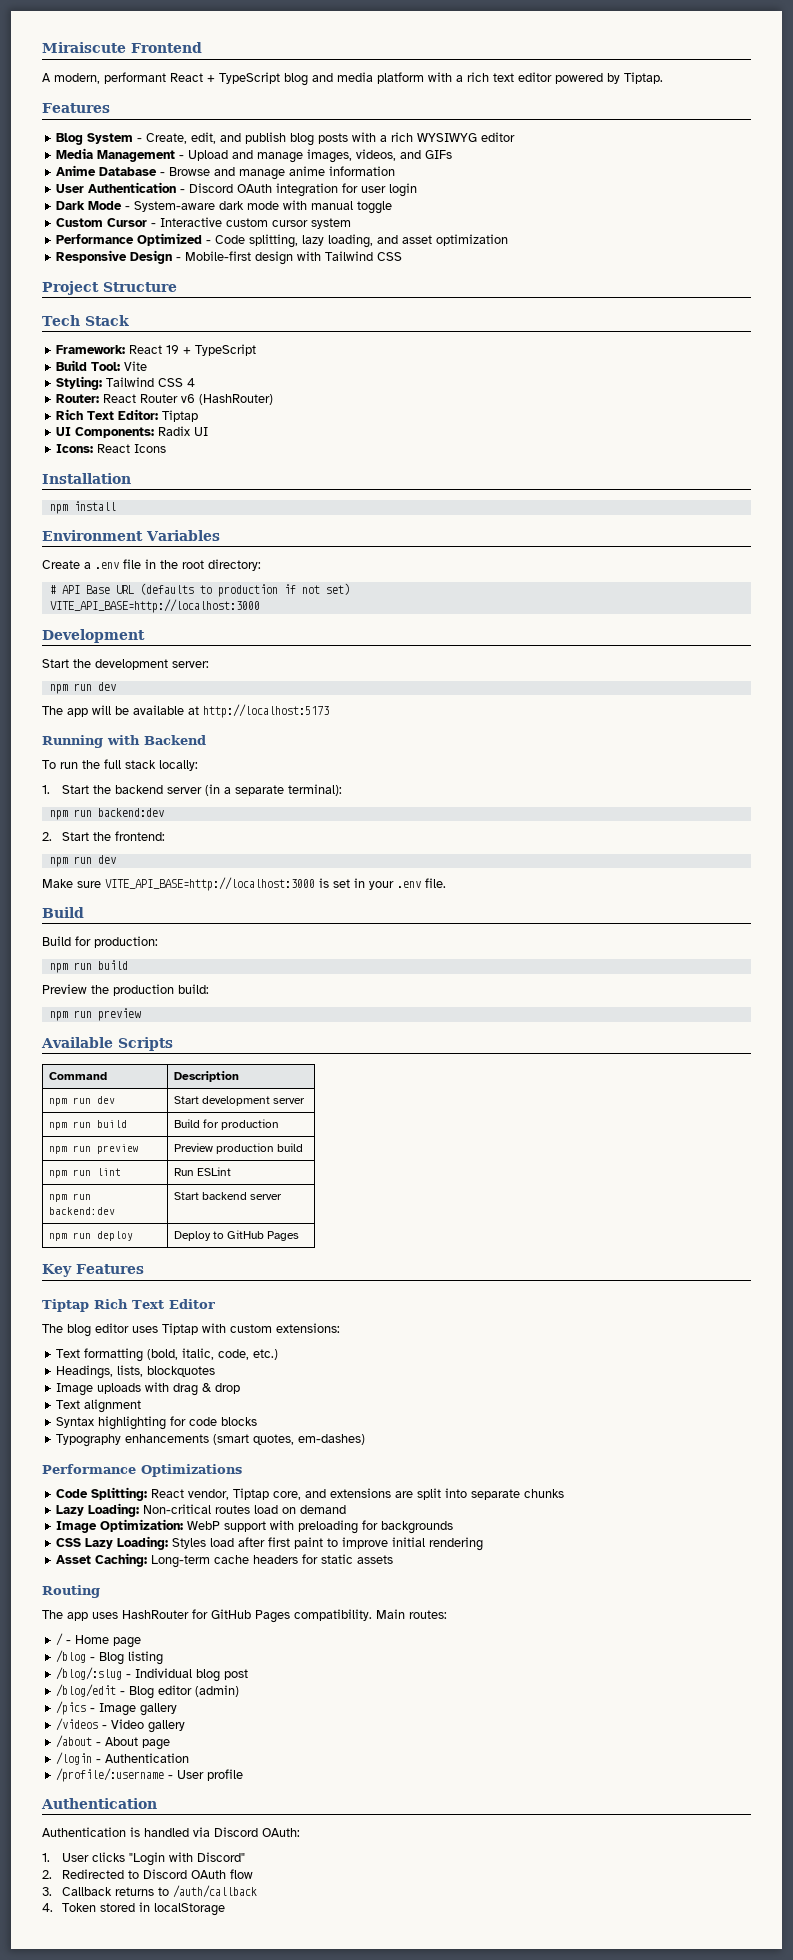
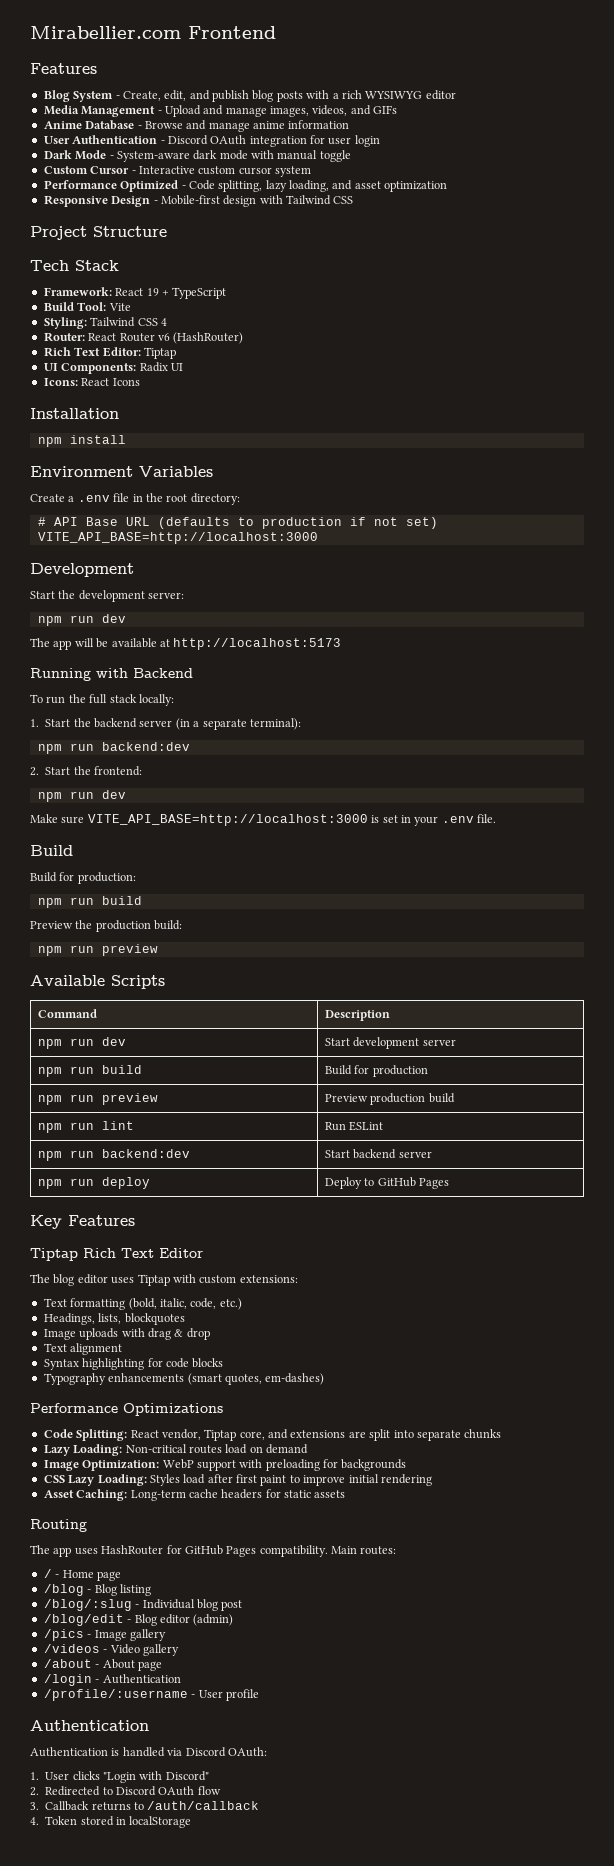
- Miraiscute Frontend
+ Mirabellier.com Frontend
- A modern, performant React + TypeScript blog and media platform with a rich text editor powered by Tiptap.

